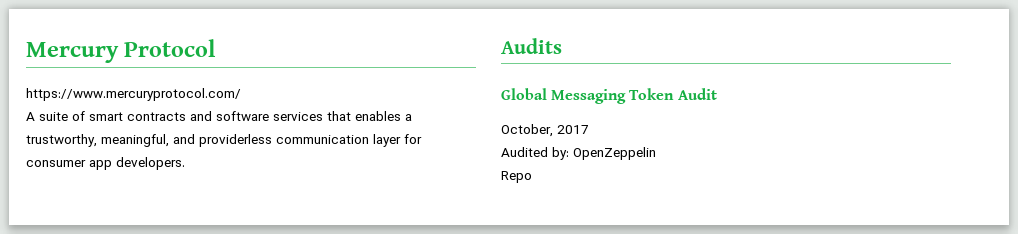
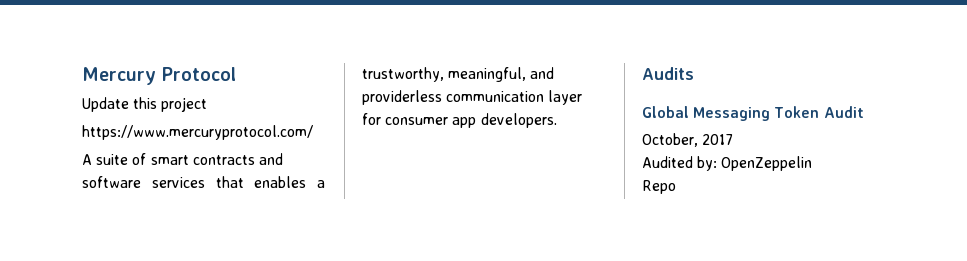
+ Update this project

